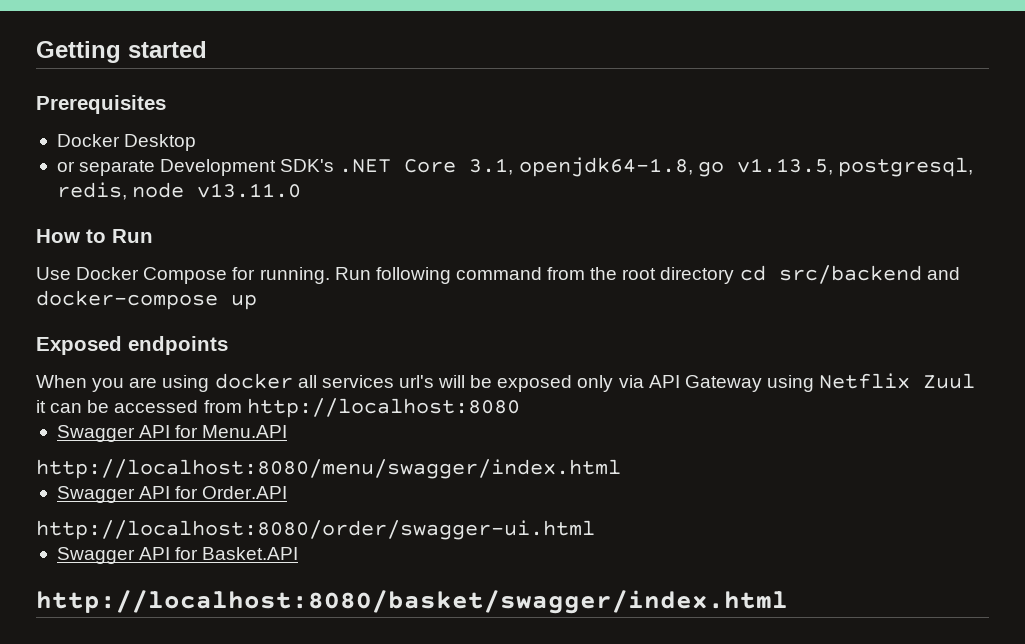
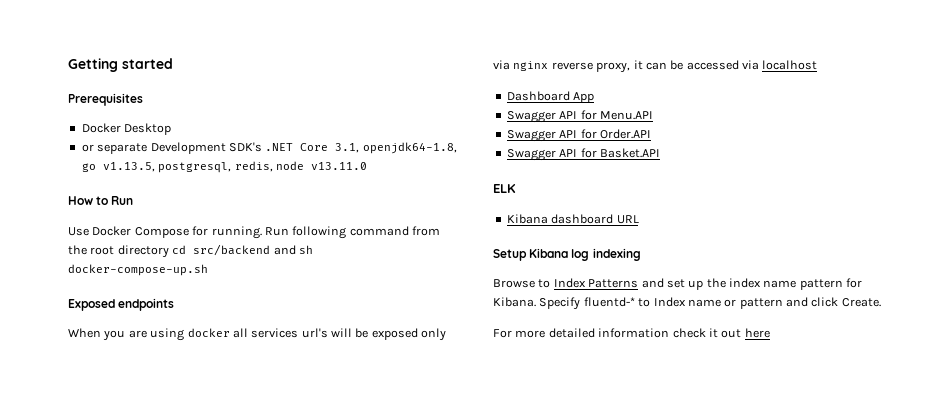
- Run following command from the root directory cd src/backend and docker-compose up
+ Run following command from the root directory cd src/backend and sh docker-compose-up.sh
- When you are using docker all services url's will be exposed only via API Gateway using Netflix Zuul it can be accessed from http://localhost:8080
+ When you are using docker all services url's will be exposed only via nginx reverse proxy, it can be accessed via localhost
+ Dashboard App
- http://localhost:8080/menu/swagger/index.html
- http://localhost:8080/order/swagger-ui.html
- http://localhost:8080/basket/swagger/index.html
+ ELK
+ Kibana dashboard URL
+ Setup Kibana log indexing
+ Browse to Index Patterns and set up the index name pattern for Kibana. Specify fluentd-* to Index name or pattern and click Create.
+ For more detailed information check it out here

